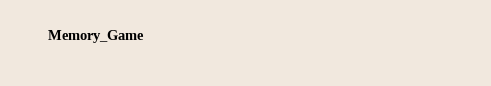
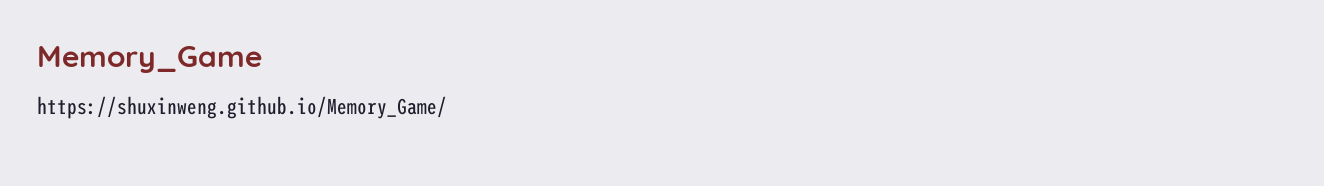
+ https://shuxinweng.github.io/Memory_Game/

